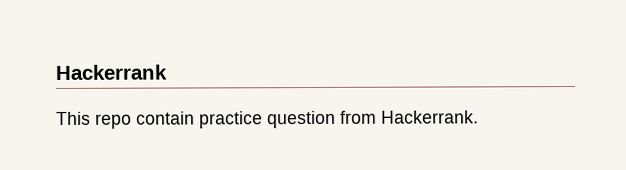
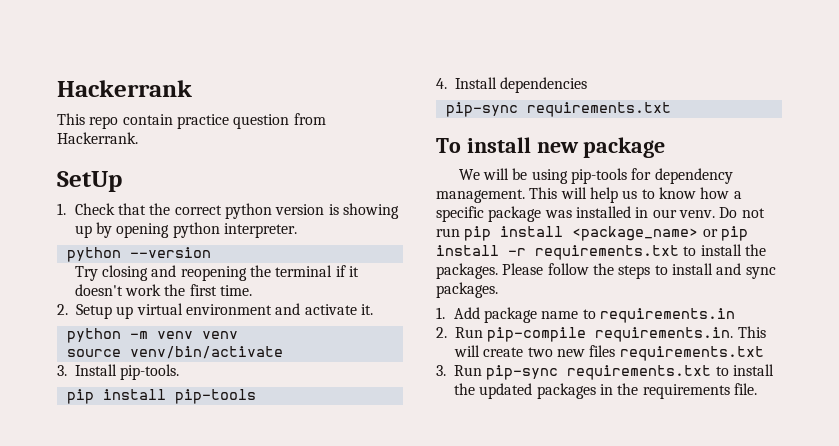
+ SetUp
+ 1. Check that the correct python version is showing up by opening python interpreter.
+ python --version
+ Try closing and reopening the terminal if it doesn't work the first time.
+ 2. Setup up virtual environment and activate it.
+ python -m venv venv
+ source venv/bin/activate
+ 3. Install pip-tools.
+ pip install pip-tools
+ 4. Install dependencies
+ pip-sync requirements.txt
+ To install new package
+ We will be using pip-tools for dependency management. This will help us to know how a specific package was installed in our venv. Do not run pip install <package_name> or pip install -r requirements.txt to install the packages. Please follow the steps to install and sync packages.
+ 1. Add package name to requirements.in
+ 2. Run pip-compile requirements.in. This will create two new files requirements.txt
+ 3. Run pip-sync requirements.txt to install the updated packages in the requirements file.

